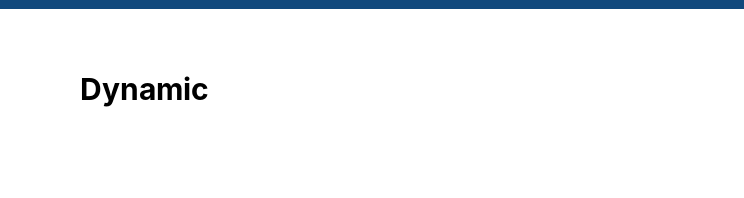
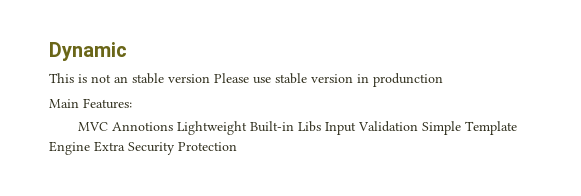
+ This is not an stable version Please use stable version in produnction
+ Main Features:
+ MVC Annotions Lightweight Built-in Libs Input Validation Simple Template Engine Extra Security Protection

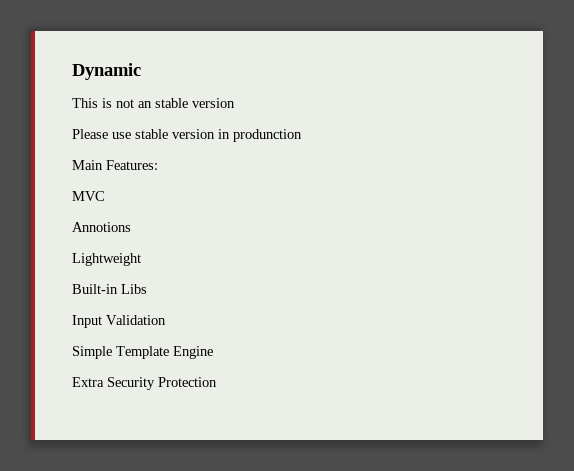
- This is not an stable version Please use stable version in produnction
+ This is not an stable version
+ Please use stable version in produnction
- MVC Annotions Lightweight Built-in Libs Input Validation Simple Template Engine Extra Security Protection
+ MVC
+ Annotions
+ Lightweight
+ Built-in Libs
+ Input Validation
+ Simple Template Engine
+ Extra Security Protection

